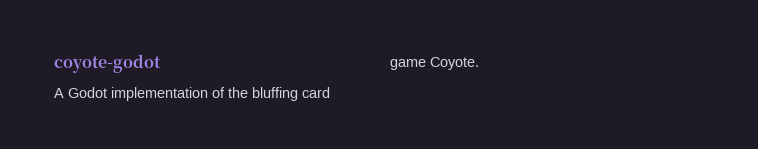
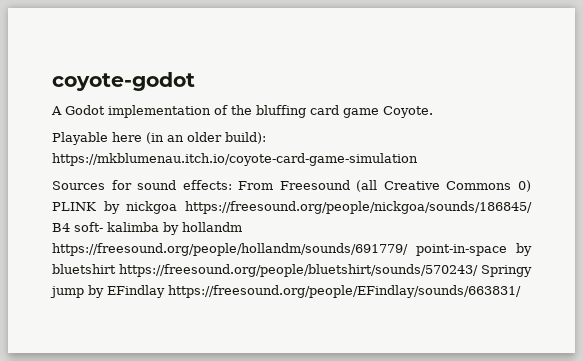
+ Playable here (in an older build): https://mkblumenau.itch.io/coyote-card-game-simulation
+ Sources for sound effects: From Freesound (all Creative Commons 0) PLINK by nickgoa https://freesound.org/people/nickgoa/sounds/186845/ B4 soft- kalimba by hollandm https://freesound.org/people/hollandm/sounds/691779/ point-in-space by bluetshirt https://freesound.org/people/bluetshirt/sounds/570243/ Springy jump by EFindlay https://freesound.org/people/EFindlay/sounds/663831/

